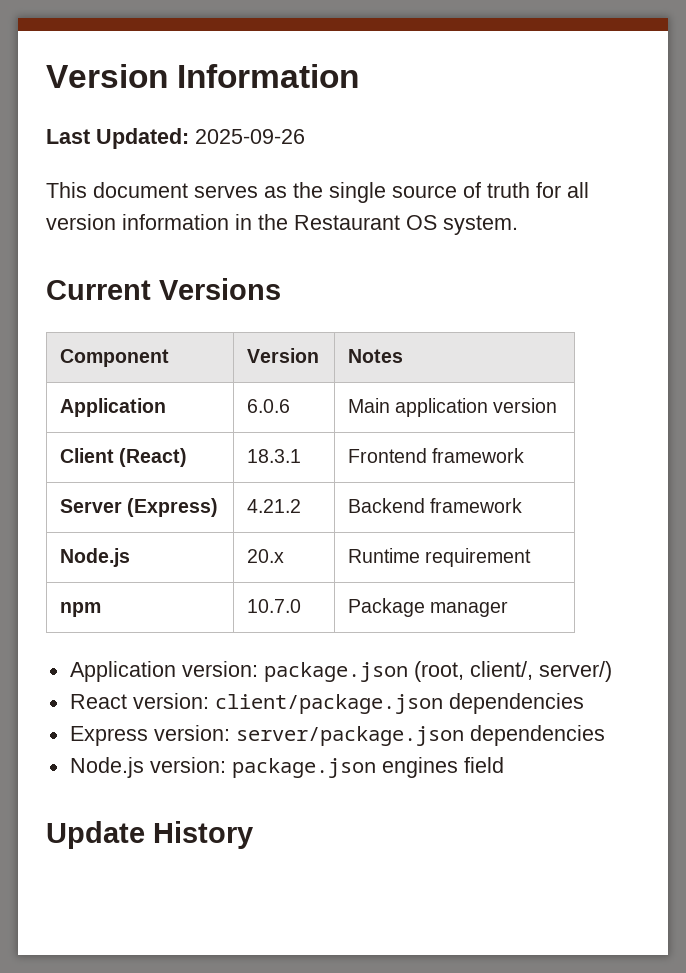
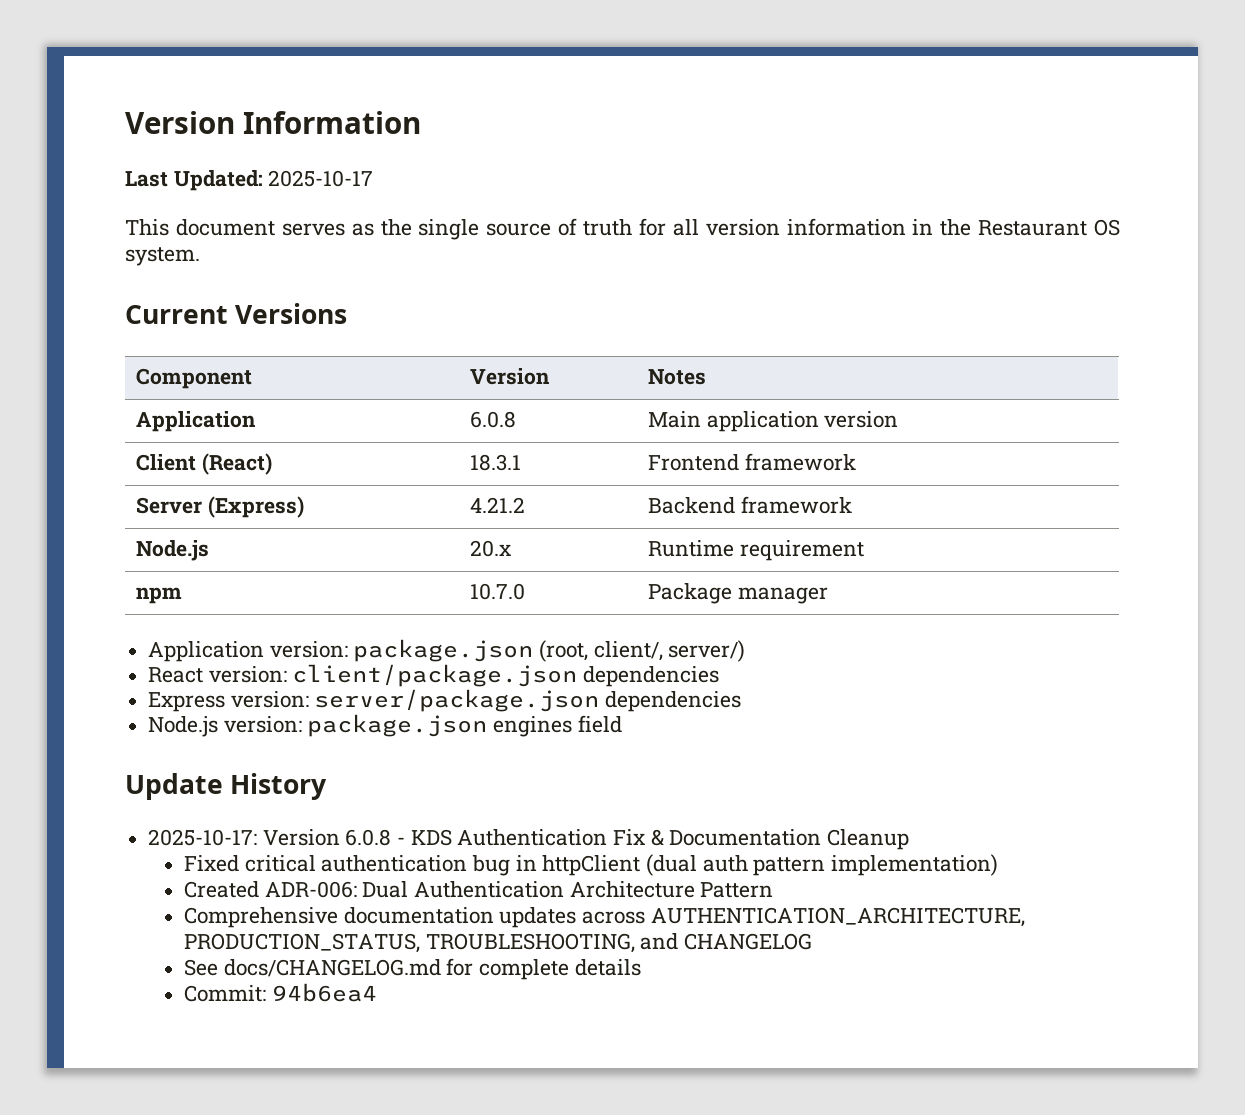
- Last Updated: 2025-09-26
+ Last Updated: 2025-10-17
- Application | 6.0.6 | Main application version
+ Application | 6.0.8 | Main application version
+ 2025-10-17: Version 6.0.8 - KDS Authentication Fix & Documentation Cleanup
+ Fixed critical authentication bug in httpClient (dual auth pattern implementation)
+ Created ADR-006: Dual Authentication Architecture Pattern
+ Comprehensive documentation updates across AUTHENTICATION_ARCHITECTURE, PRODUCTION_STATUS, TROUBLESHOOTING, and CHANGELOG
+ See docs/CHANGELOG.md for complete details
+ Commit: 94b6ea4

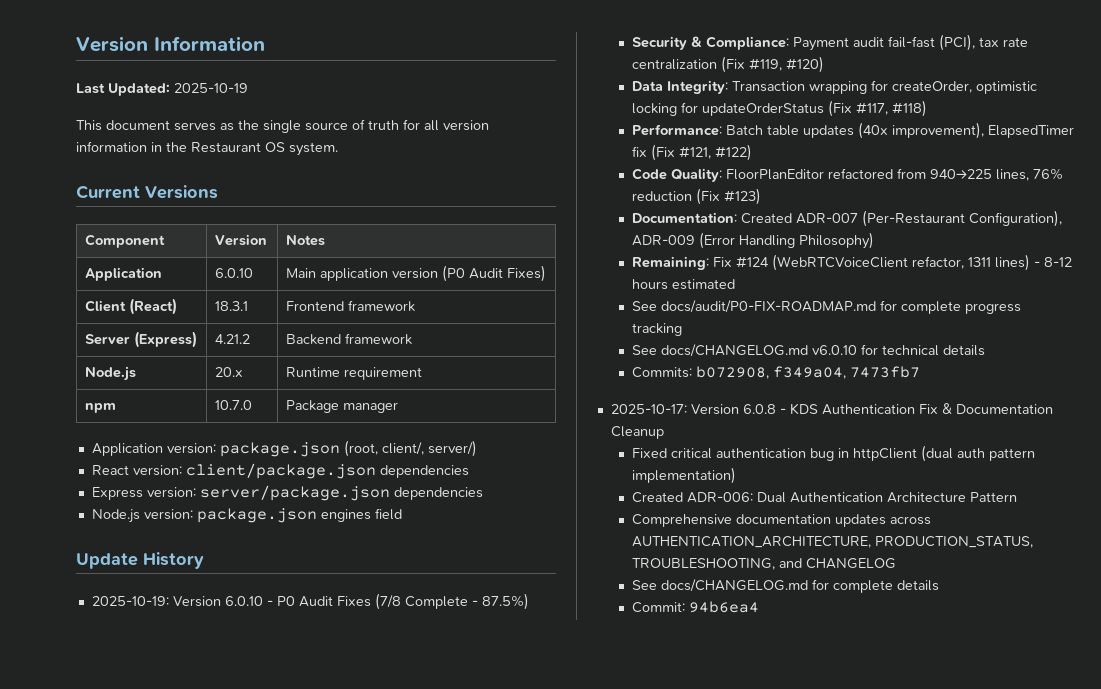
- Last Updated: 2025-10-17
+ Last Updated: 2025-10-19
- Application | 6.0.8 | Main application version
+ Application | 6.0.10 | Main application version (P0 Audit Fixes)
+ 2025-10-19: Version 6.0.10 - P0 Audit Fixes (7/8 Complete - 87.5%)
+ Security & Compliance: Payment audit fail-fast (PCI), tax rate centralization (Fix #119, #120)
+ Data Integrity: Transaction wrapping for createOrder, optimistic locking for updateOrderStatus (Fix #117, #118)
+ Performance: Batch table updates (40x improvement), ElapsedTimer fix (Fix #121, #122)
+ Code Quality: FloorPlanEditor refactored from 940→225 lines, 76% reduction (Fix #123)
+ Documentation: Created ADR-007 (Per-Restaurant Configuration), ADR-009 (Error Handling Philosophy)
+ Remaining: Fix #124 (WebRTCVoiceClient refactor, 1311 lines) - 8-12 hours estimated
+ See docs/audit/P0-FIX-ROADMAP.md for complete progress tracking
+ See docs/CHANGELOG.md v6.0.10 for technical details
+ Commits: b072908, f349a04, 7473fb7

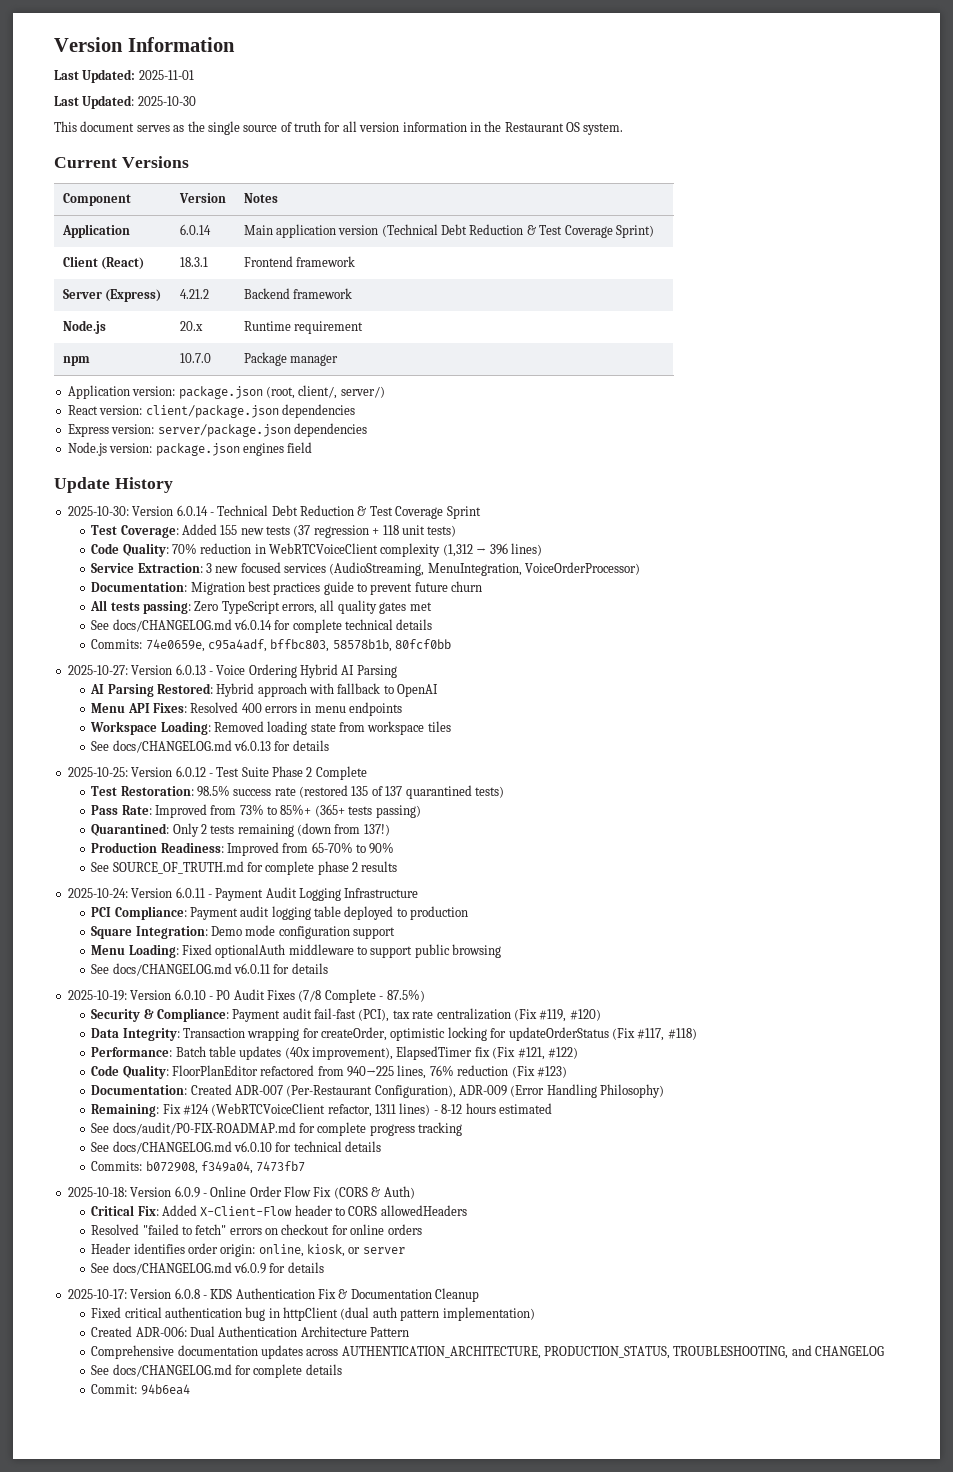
- Last Updated: 2025-10-19
+ Last Updated: 2025-11-01
+ Last Updated: 2025-10-30
- Application | 6.0.10 | Main application version (P0 Audit Fixes)
+ Application | 6.0.14 | Main application version (Technical Debt Reduction & Test Coverage Sprint)
+ 2025-10-30: Version 6.0.14 - Technical Debt Reduction & Test Coverage Sprint
+ Test Coverage: Added 155 new tests (37 regression + 118 unit tests)
+ Code Quality: 70% reduction in WebRTCVoiceClient complexity (1,312 → 396 lines)
+ Service Extraction: 3 new focused services (AudioStreaming, MenuIntegration, VoiceOrderProcessor)
+ Documentation: Migration best practices guide to prevent future churn
+ All tests passing: Zero TypeScript errors, all quality gates met
+ See docs/CHANGELOG.md v6.0.14 for complete technical details
+ Commits: 74e0659e, c95a4adf, bffbc803, 58578b1b, 80fcf0bb
+ 2025-10-27: Version 6.0.13 - Voice Ordering Hybrid AI Parsing
+ AI Parsing Restored: Hybrid approach with fallback to OpenAI
+ Menu API Fixes: Resolved 400 errors in menu endpoints
+ Workspace Loading: Removed loading state from workspace tiles
+ See docs/CHANGELOG.md v6.0.13 for details
+ 2025-10-25: Version 6.0.12 - Test Suite Phase 2 Complete
+ Test Restoration: 98.5% success rate (restored 135 of 137 quarantined tests)
+ Pass Rate: Improved from 73% to 85%+ (365+ tests passing)
+ Quarantined: Only 2 tests remaining (down from 137!)
+ Production Readiness: Improved from 65-70% to 90%
+ See SOURCE_OF_TRUTH.md for complete phase 2 results
+ 2025-10-24: Version 6.0.11 - Payment Audit Logging Infrastructure
+ PCI Compliance: Payment audit logging table deployed to production
+ Square Integration: Demo mode configuration support
+ Menu Loading: Fixed optionalAuth middleware to support public browsing
+ See docs/CHANGELOG.md v6.0.11 for details
+ 2025-10-18: Version 6.0.9 - Online Order Flow Fix (CORS & Auth)
+ Critical Fix: Added X-Client-Flow header to CORS allowedHeaders
+ Resolved "failed to fetch" errors on checkout for online orders
+ Header identifies order origin: online, kiosk, or server
+ See docs/CHANGELOG.md v6.0.9 for details

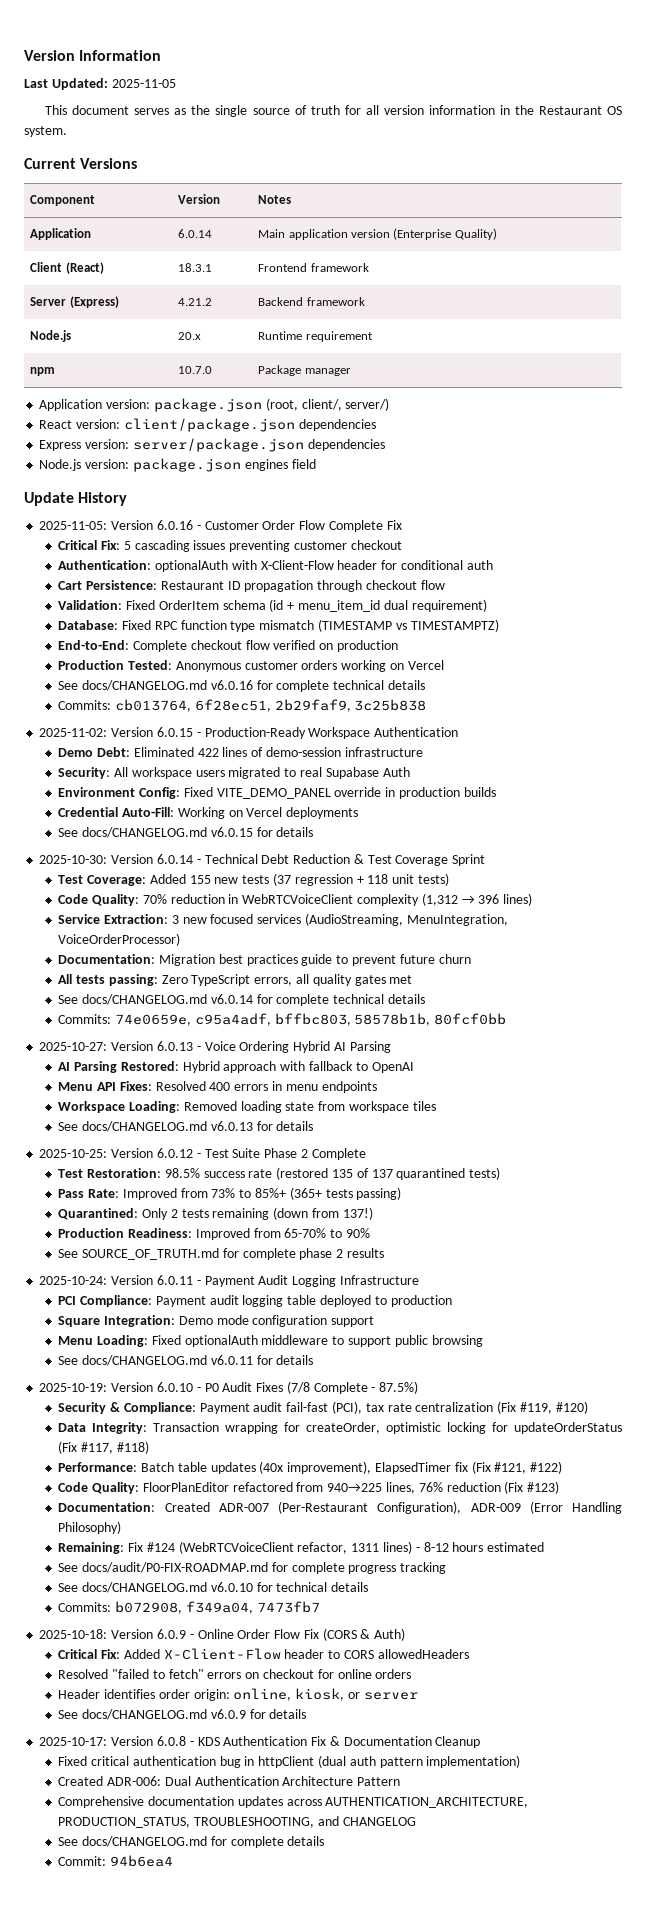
- Last Updated: 2025-11-01
- Last Updated: 2025-10-30
+ Last Updated: 2025-11-05
- Application | 6.0.14 | Main application version (Technical Debt Reduction & Test Coverage Sprint)
+ Application | 6.0.14 | Main application version (Enterprise Quality)
+ 2025-11-05: Version 6.0.16 - Customer Order Flow Complete Fix
+ Critical Fix: 5 cascading issues preventing customer checkout
+ Authentication: optionalAuth with X-Client-Flow header for conditional auth
+ Cart Persistence: Restaurant ID propagation through checkout flow
+ Validation: Fixed OrderItem schema (id + menu_item_id dual requirement)
+ Database: Fixed RPC function type mismatch (TIMESTAMP vs TIMESTAMPTZ)
+ End-to-End: Complete checkout flow verified on production
+ Production Tested: Anonymous customer orders working on Vercel
+ See docs/CHANGELOG.md v6.0.16 for complete technical details
+ Commits: cb013764, 6f28ec51, 2b29faf9, 3c25b838
+ 2025-11-02: Version 6.0.15 - Production-Ready Workspace Authentication
+ Demo Debt: Eliminated 422 lines of demo-session infrastructure
+ Security: All workspace users migrated to real Supabase Auth
+ Environment Config: Fixed VITE_DEMO_PANEL override in production builds
+ Credential Auto-Fill: Working on Vercel deployments
+ See docs/CHANGELOG.md v6.0.15 for details

